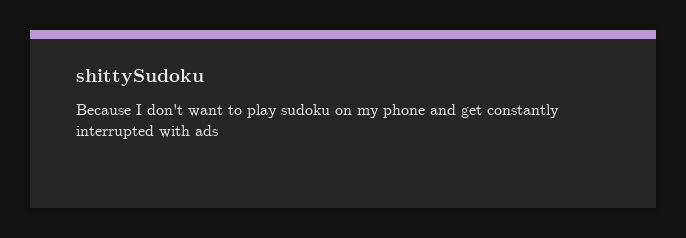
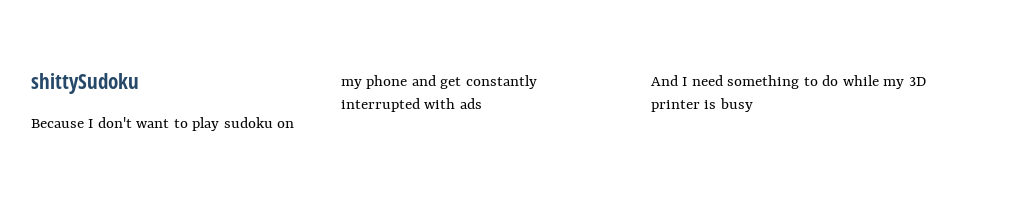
+ And I need something to do while my 3D printer is busy

